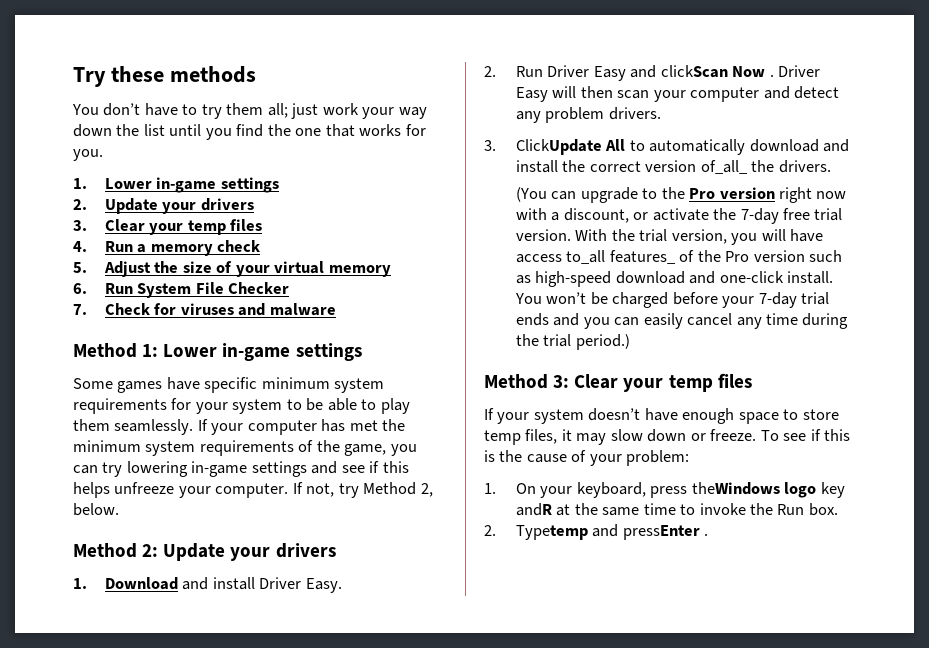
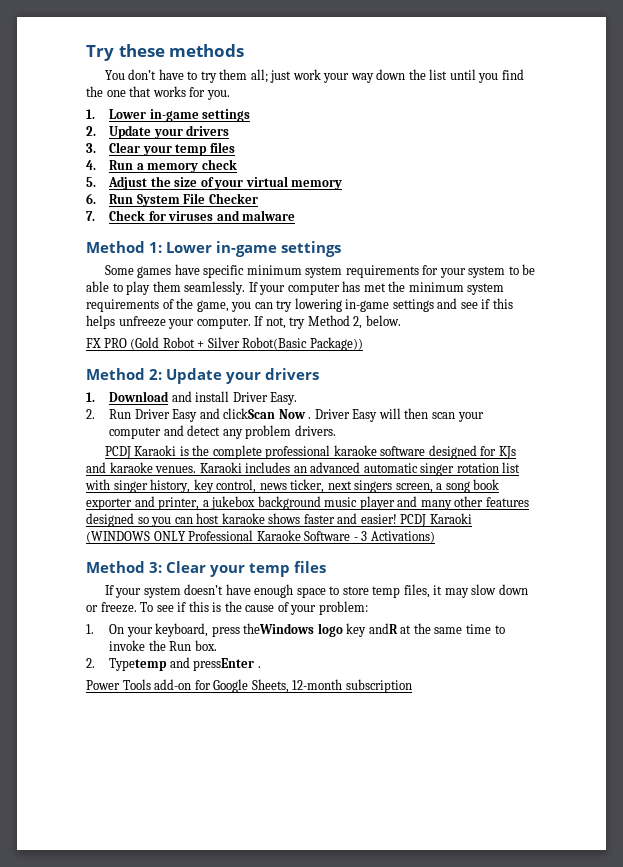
+ FX PRO (Gold Robot + Silver Robot(Basic Package))
- 3. ClickUpdate All to automatically download and install the correct version of_all_ the drivers.
- (You can upgrade to the Pro version right now with a discount, or activate the 7-day free trial version. With the trial version, you will have access to_all features_ of the Pro version such as high-speed download and one-click install. You won’t be charged before your 7-day trial ends and you can easily cancel any time during the trial period.)
+ PCDJ Karaoki is the complete professional karaoke software designed for KJs and karaoke venues. Karaoki includes an advanced automatic singer rotation list with singer history, key control, news ticker, next singers screen, a song book exporter and printer, a jukebox background music player and many other features designed so you can host karaoke shows faster and easier! PCDJ Karaoki (WINDOWS ONLY Professional Karaoke Software - 3 Activations)
+ Power Tools add-on for Google Sheets, 12-month subscription

